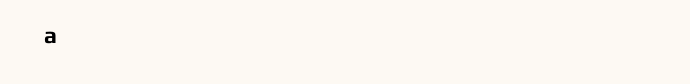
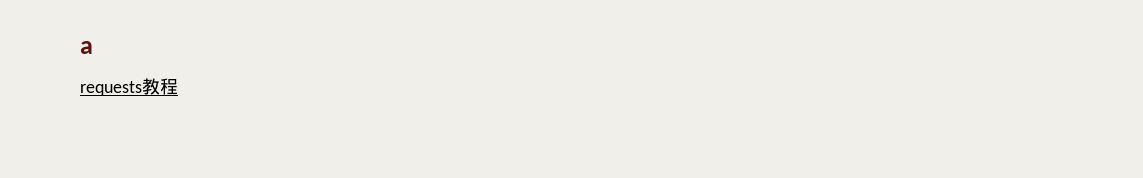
+ requests教程

